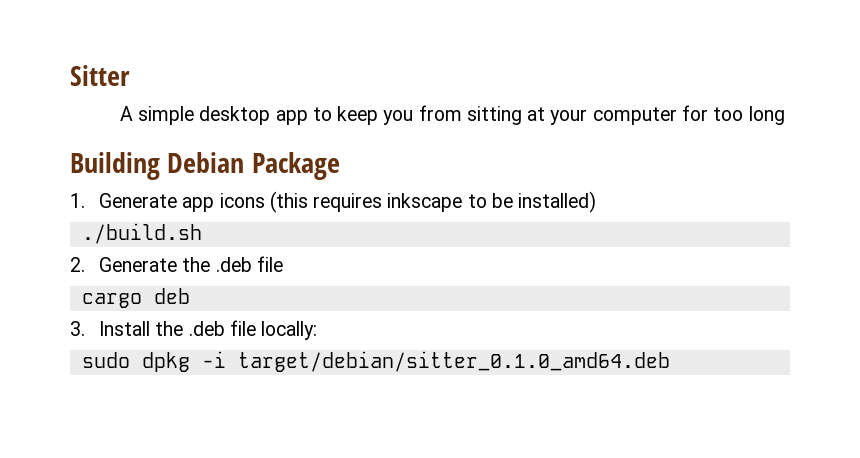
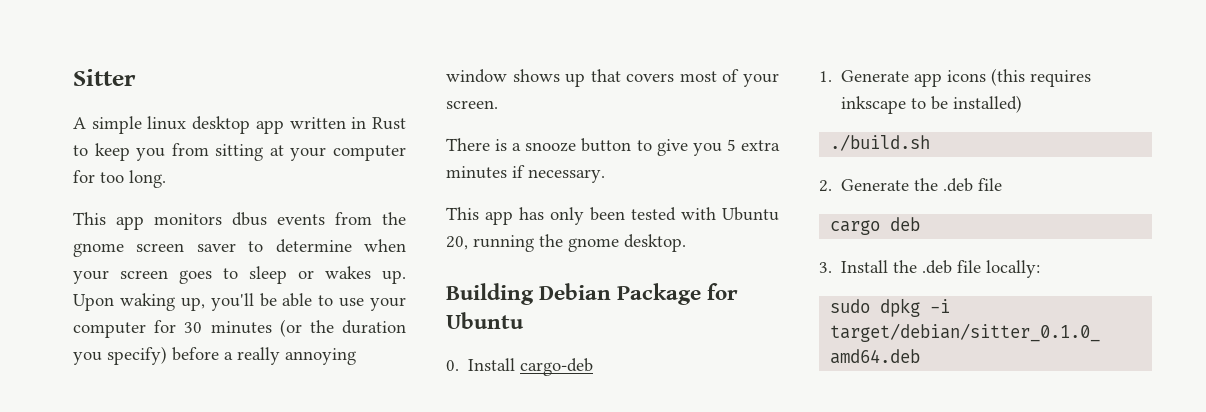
- A simple desktop app to keep you from sitting at your computer for too long
- Building Debian Package
+ A simple linux desktop app written in Rust to keep you from sitting at your computer for too long.
+ This app monitors dbus events from the gnome screen saver to determine when your screen goes to sleep or wakes up. Upon waking up, you'll be able to use your computer for 30 minutes (or the duration you specify) before a really annoying window shows up that covers most of your screen.
+ There is a snooze button to give you 5 extra minutes if necessary.
+ This app has only been tested with Ubuntu 20, running the gnome desktop.
+ Building Debian Package for Ubuntu
+ 0. Install cargo-deb

